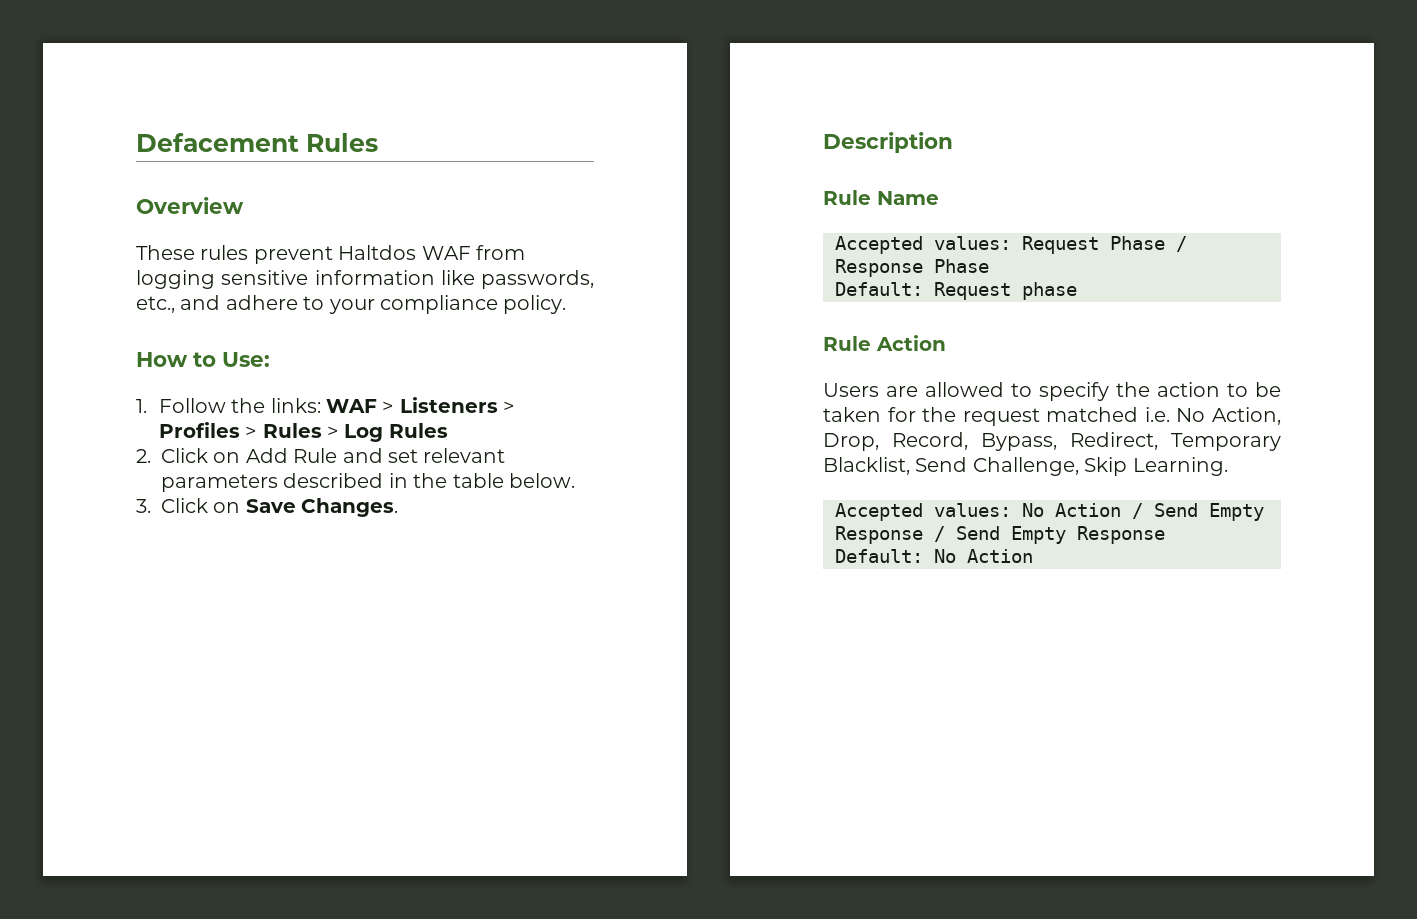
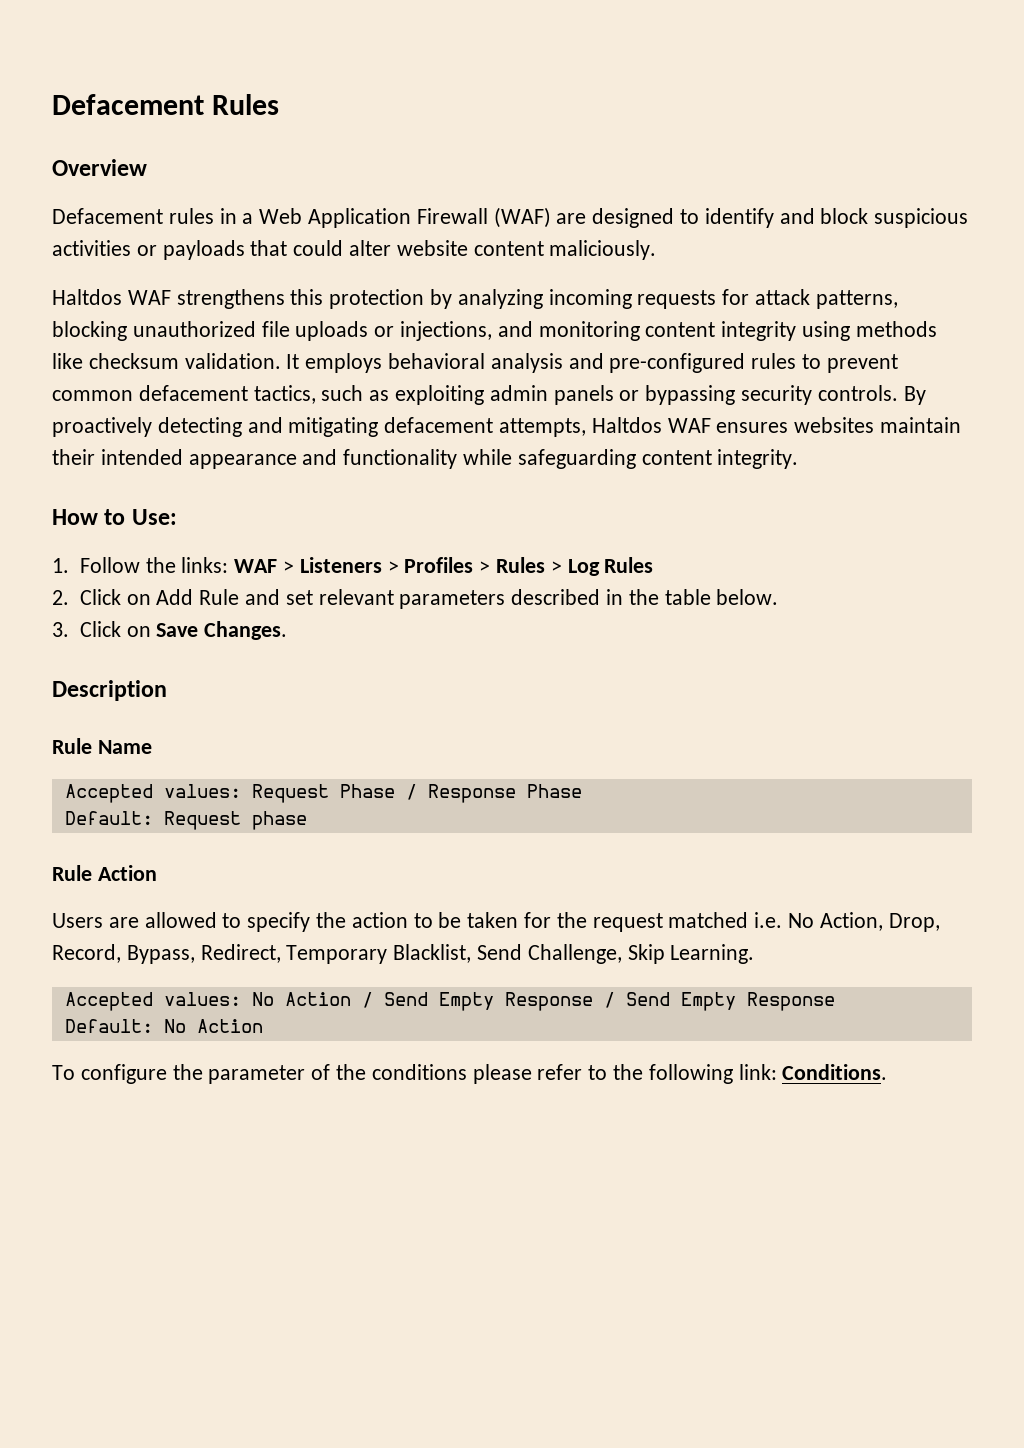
- These rules prevent Haltdos WAF from logging sensitive information like passwords, etc., and adhere to your compliance policy.
+ Defacement rules in a Web Application Firewall (WAF) are designed to identify and block suspicious activities or payloads that could alter website content maliciously.
+ Haltdos WAF strengthens this protection by analyzing incoming requests for attack patterns, blocking unauthorized file uploads or injections, and monitoring content integrity using methods like checksum validation. It employs behavioral analysis and pre-configured rules to prevent common defacement tactics, such as exploiting admin panels or bypassing security controls. By proactively detecting and mitigating defacement attempts, Haltdos WAF ensures websites maintain their intended appearance and functionality while safeguarding content integrity.
+ To configure the parameter of the conditions please refer to the following link: Conditions.

